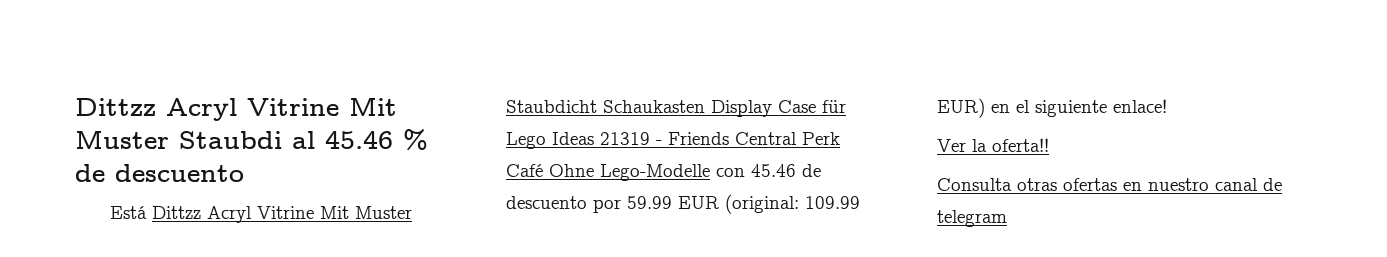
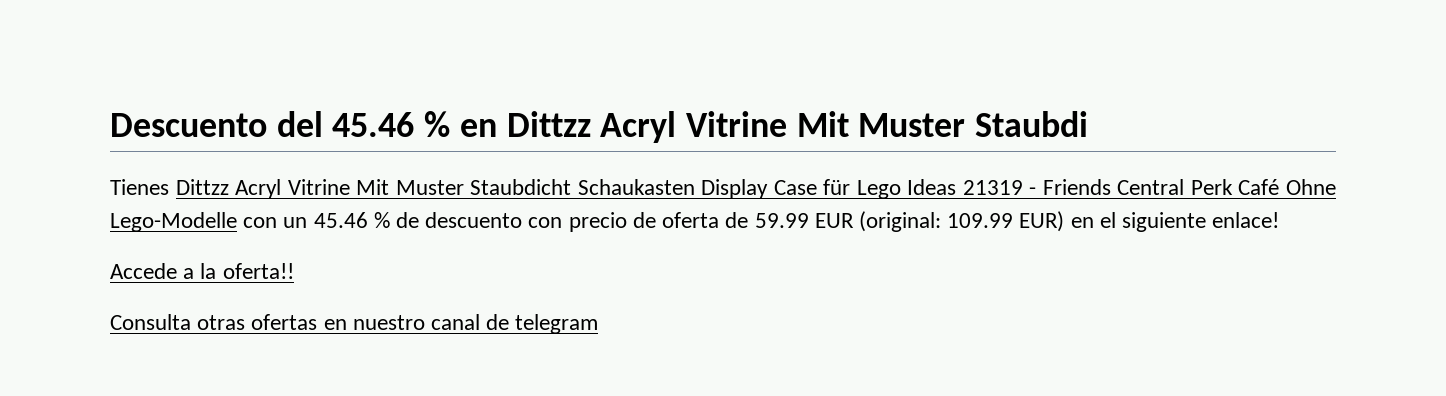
- Dittzz Acryl Vitrine Mit Muster Staubdi al 45.46 % de descuento
- Está Dittzz Acryl Vitrine Mit Muster Staubdicht Schaukasten Display Case für Lego Ideas 21319 - Friends Central Perk Café Ohne Lego-Modelle con 45.46 de descuento por 59.99 EUR (original: 109.99 EUR) en el siguiente enlace!
+ Descuento del 45.46 % en Dittzz Acryl Vitrine Mit Muster Staubdi
+ Tienes Dittzz Acryl Vitrine Mit Muster Staubdicht Schaukasten Display Case für Lego Ideas 21319 - Friends Central Perk Café Ohne Lego-Modelle con un 45.46 % de descuento con precio de oferta de 59.99 EUR (original: 109.99 EUR) en el siguiente enlace!
- Ver la oferta!!
+ Accede a la oferta!!

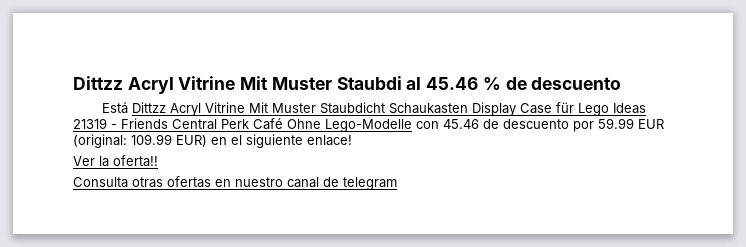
- Descuento del 45.46 % en Dittzz Acryl Vitrine Mit Muster Staubdi
- Tienes Dittzz Acryl Vitrine Mit Muster Staubdicht Schaukasten Display Case für Lego Ideas 21319 - Friends Central Perk Café Ohne Lego-Modelle con un 45.46 % de descuento con precio de oferta de 59.99 EUR (original: 109.99 EUR) en el siguiente enlace!
+ Dittzz Acryl Vitrine Mit Muster Staubdi al 45.46 % de descuento
+ Está Dittzz Acryl Vitrine Mit Muster Staubdicht Schaukasten Display Case für Lego Ideas 21319 - Friends Central Perk Café Ohne Lego-Modelle con 45.46 de descuento por 59.99 EUR (original: 109.99 EUR) en el siguiente enlace!
- Accede a la oferta!!
+ Ver la oferta!!

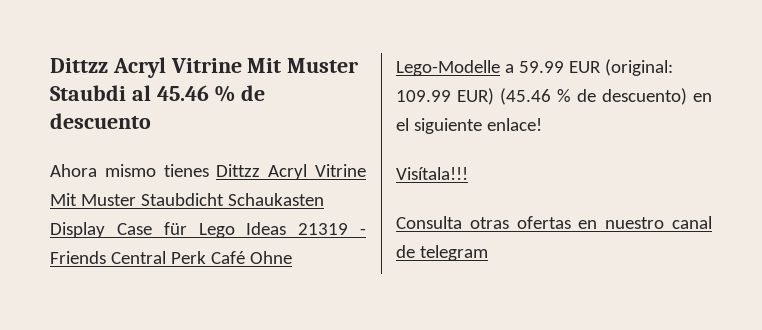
- Está Dittzz Acryl Vitrine Mit Muster Staubdicht Schaukasten Display Case für Lego Ideas 21319 - Friends Central Perk Café Ohne Lego-Modelle con 45.46 de descuento por 59.99 EUR (original: 109.99 EUR) en el siguiente enlace!
+ Ahora mismo tienes Dittzz Acryl Vitrine Mit Muster Staubdicht Schaukasten Display Case für Lego Ideas 21319 - Friends Central Perk Café Ohne Lego-Modelle a 59.99 EUR (original: 109.99 EUR) (45.46 % de descuento) en el siguiente enlace!
- Ver la oferta!!
+ Visítala!!!

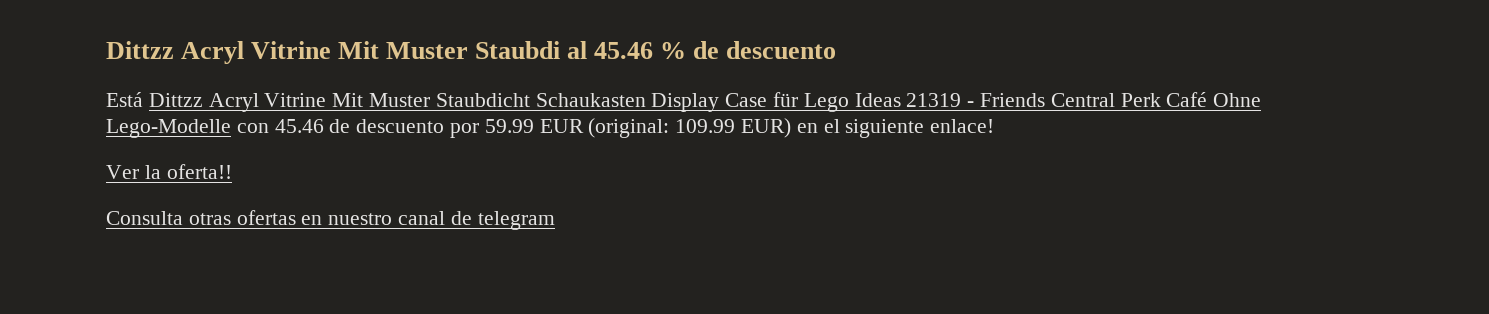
- Ahora mismo tienes Dittzz Acryl Vitrine Mit Muster Staubdicht Schaukasten Display Case für Lego Ideas 21319 - Friends Central Perk Café Ohne Lego-Modelle a 59.99 EUR (original: 109.99 EUR) (45.46 % de descuento) en el siguiente enlace!
+ Está Dittzz Acryl Vitrine Mit Muster Staubdicht Schaukasten Display Case für Lego Ideas 21319 - Friends Central Perk Café Ohne Lego-Modelle con 45.46 de descuento por 59.99 EUR (original: 109.99 EUR) en el siguiente enlace!
- Visítala!!!
+ Ver la oferta!!

